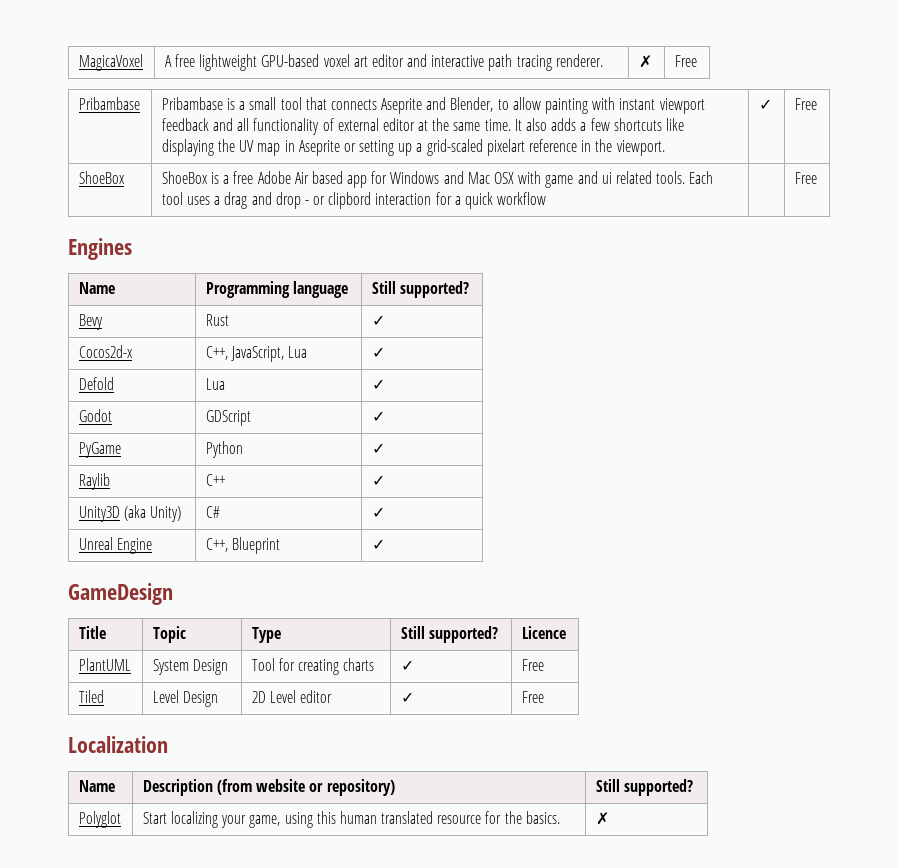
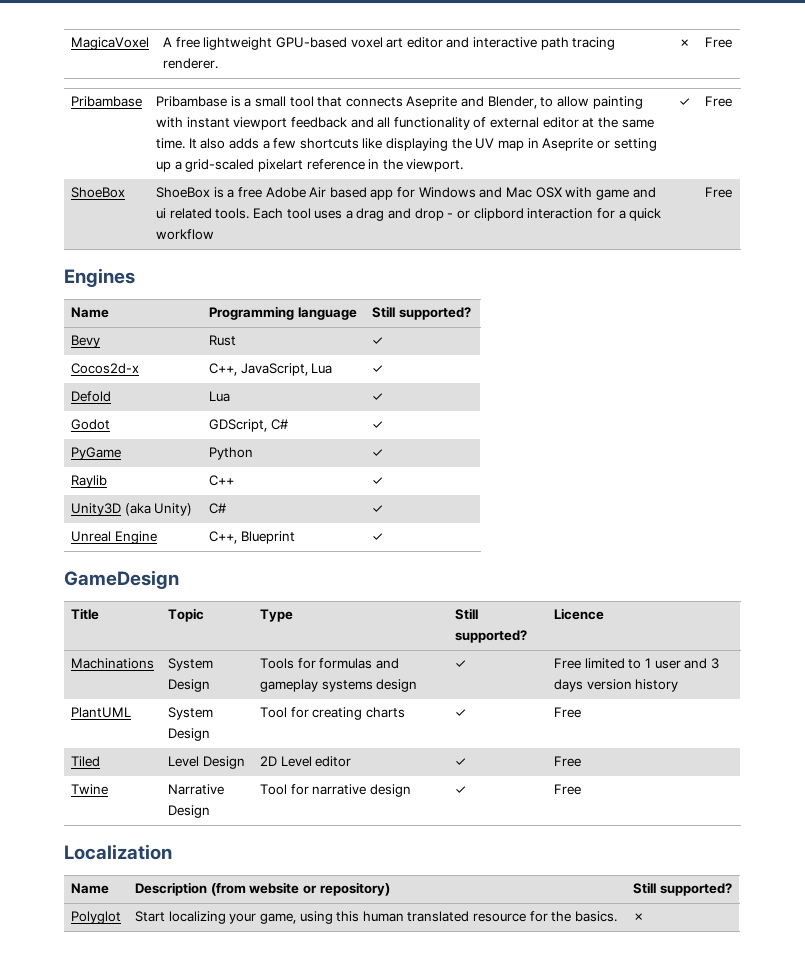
- Godot | GDScript | ✓
+ Godot | GDScript, C# | ✓
+ Machinations | System Design | Tools for formulas and gameplay systems design | ✓ | Free limited to 1 user and 3 days version history
+ Twine | Narrative Design | Tool for narrative design | ✓ | Free

